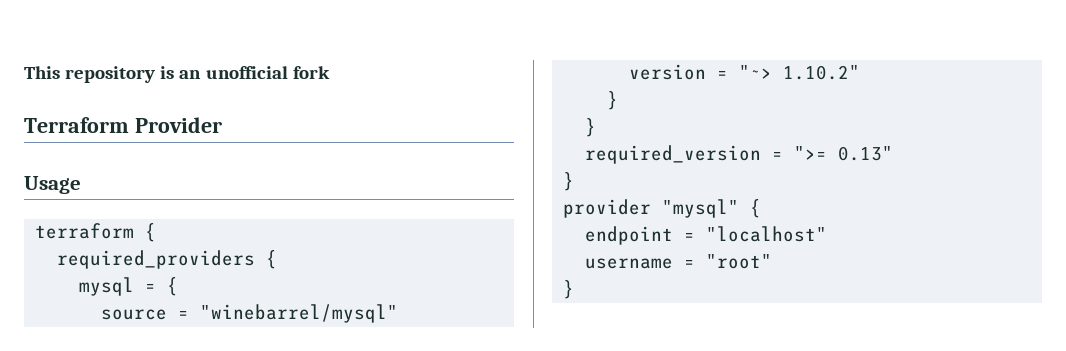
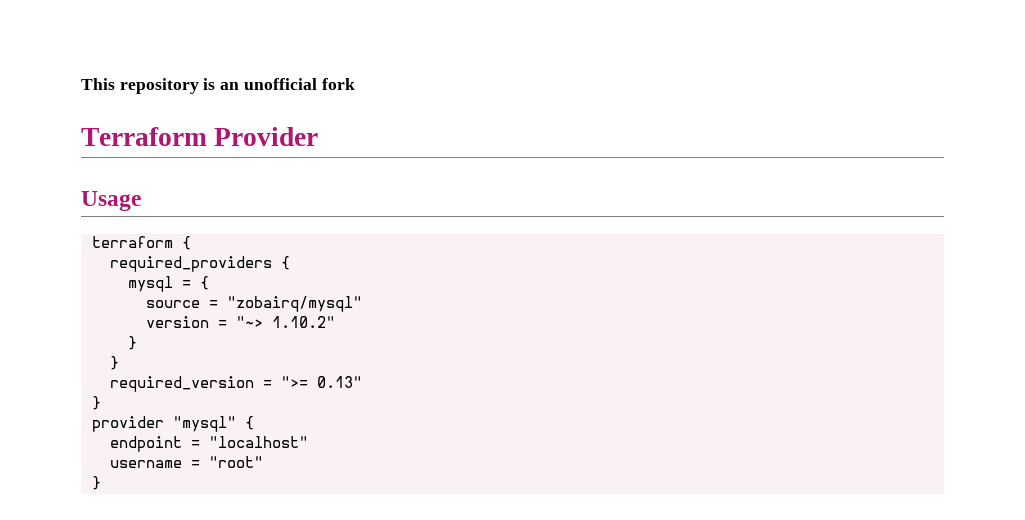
- source = "winebarrel/mysql"
+ source = "zobairq/mysql"

